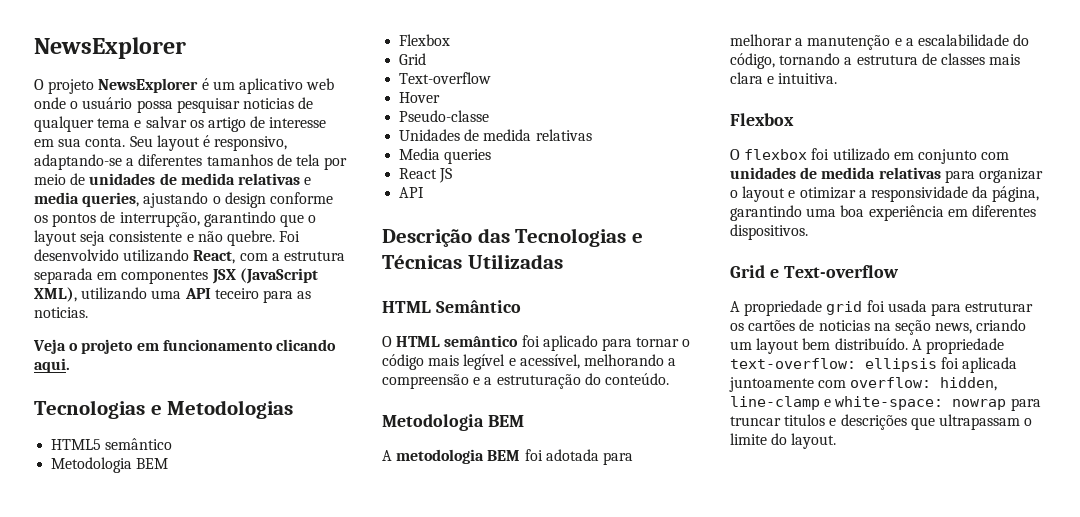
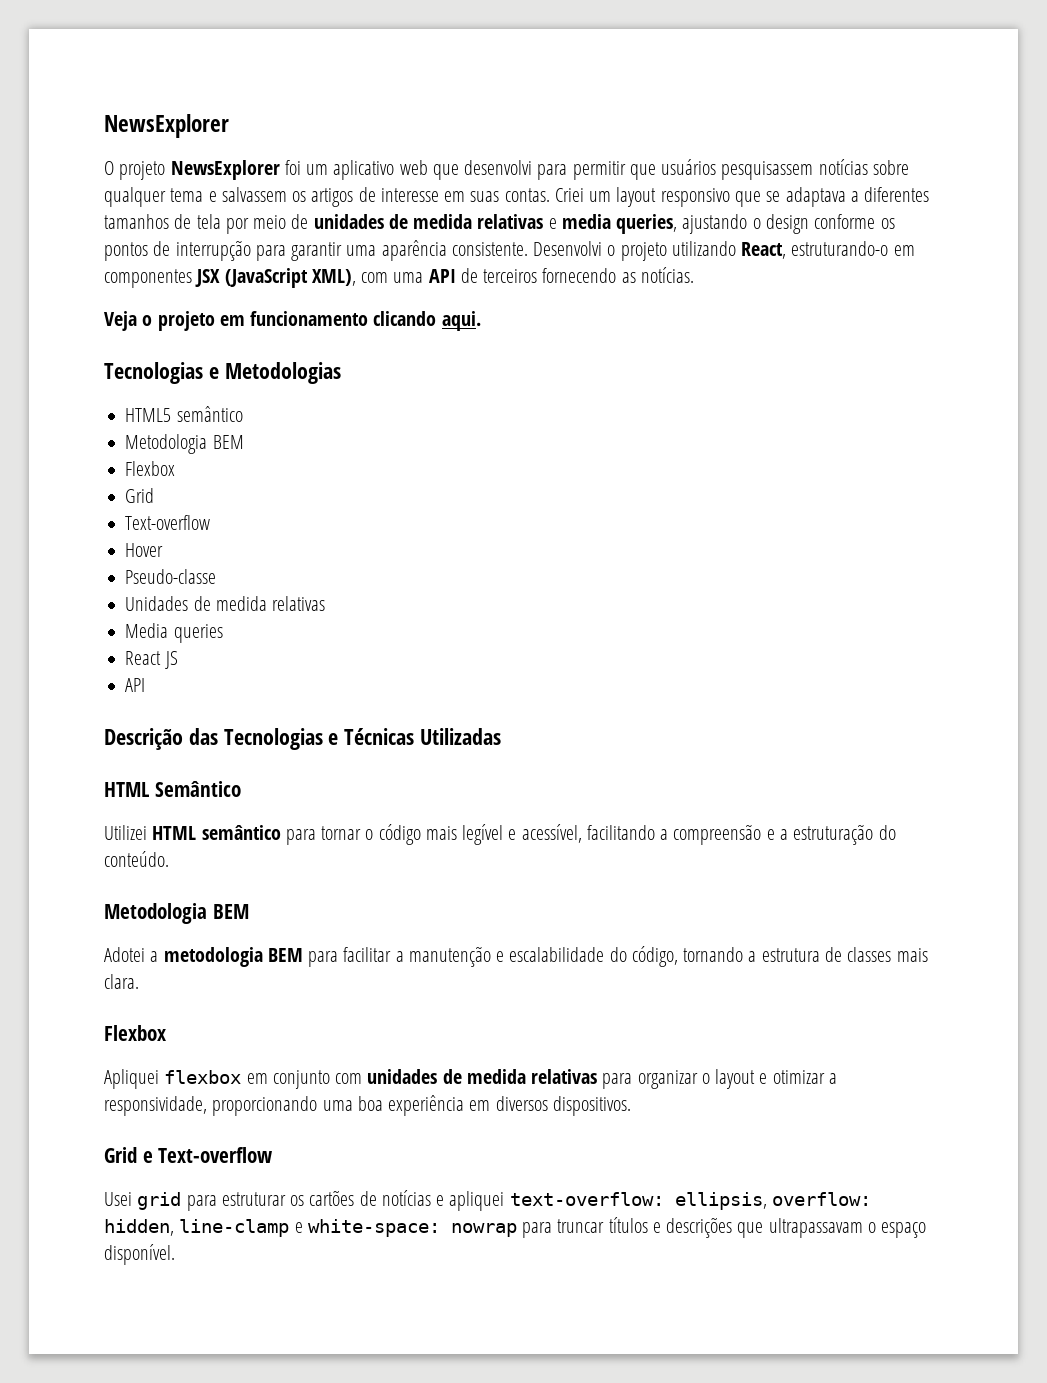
- O projeto NewsExplorer é um aplicativo web onde o usuário possa pesquisar noticias de qualquer tema e salvar os artigo de interesse em sua conta. Seu layout é responsivo, adaptando-se a diferentes tamanhos de tela por meio de unidades de medida relativas e media queries, ajustando o design conforme os pontos de interrupção, garantindo que o layout seja consistente e não quebre. Foi desenvolvido utilizando React, com a estrutura separada em componentes JSX (JavaScript XML), utilizando uma API teceiro para as noticias.
+ O projeto NewsExplorer foi um aplicativo web que desenvolvi para permitir que usuários pesquisassem notícias sobre qualquer tema e salvassem os artigos de interesse em suas contas. Criei um layout responsivo que se adaptava a diferentes tamanhos de tela por meio de unidades de medida relativas e media queries, ajustando o design conforme os pontos de interrupção para garantir uma aparência consistente. Desenvolvi o projeto utilizando React, estruturando-o em componentes JSX (JavaScript XML), com uma API de terceiros fornecendo as notícias.
- O HTML semântico foi aplicado para tornar o código mais legível e acessível, melhorando a compreensão e a estruturação do conteúdo.
+ Utilizei HTML semântico para tornar o código mais legível e acessível, facilitando a compreensão e a estruturação do conteúdo.
- A metodologia BEM foi adotada para melhorar a manutenção e a escalabilidade do código, tornando a estrutura de classes mais clara e intuitiva.
+ Adotei a metodologia BEM para facilitar a manutenção e escalabilidade do código, tornando a estrutura de classes mais clara.
  Flexbox
- O flexbox foi utilizado em conjunto com unidades de medida relativas para organizar o layout e otimizar a responsividade da página, garantindo uma boa experiência em diferentes dispositivos.
+ Apliquei flexbox em conjunto com unidades de medida relativas para organizar o layout e otimizar a responsividade, proporcionando uma boa experiência em diversos dispositivos.
- A propriedade grid foi usada para estruturar os cartões de noticias na seção news, criando um layout bem distribuído. A propriedade text-overflow: ellipsis foi aplicada juntoamente com overflow: hidden, line-clamp e white-space: nowrap para truncar titulos e descrições que ultrapassam o limite do layout.
+ Usei grid para estruturar os cartões de notícias e apliquei text-overflow: ellipsis, overflow: hidden, line-clamp e white-space: nowrap para truncar títulos e descrições que ultrapassavam o espaço disponível.

